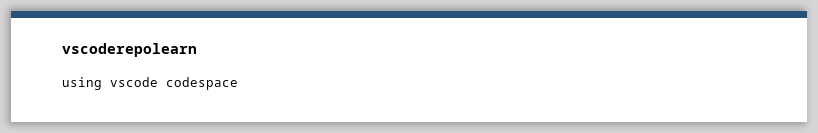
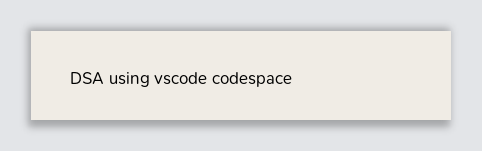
- vscoderepolearn
- using vscode codespace
+ DSA using vscode codespace

